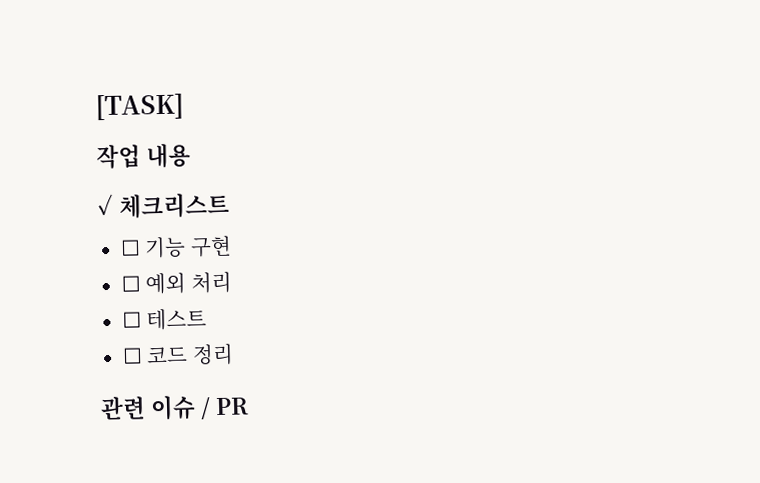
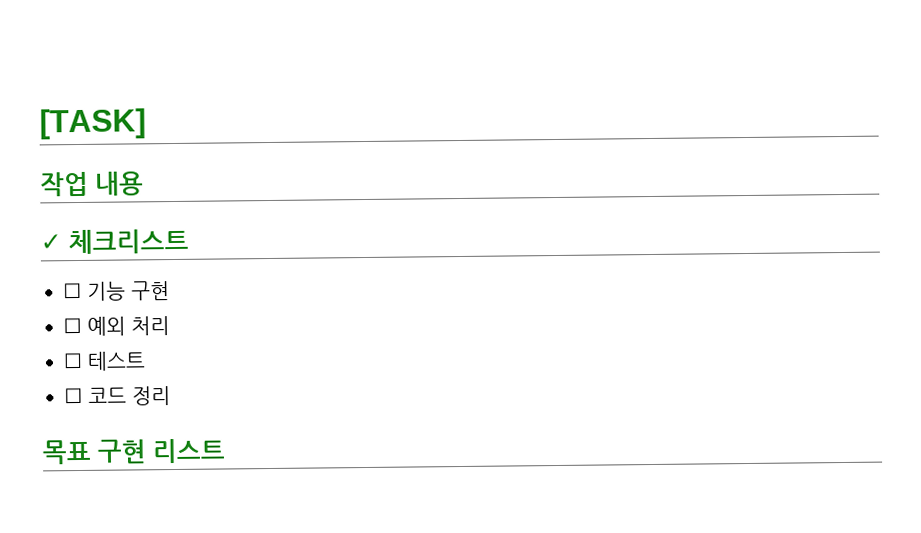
- 관련 이슈 / PR
+ 목표 구현 리스트

